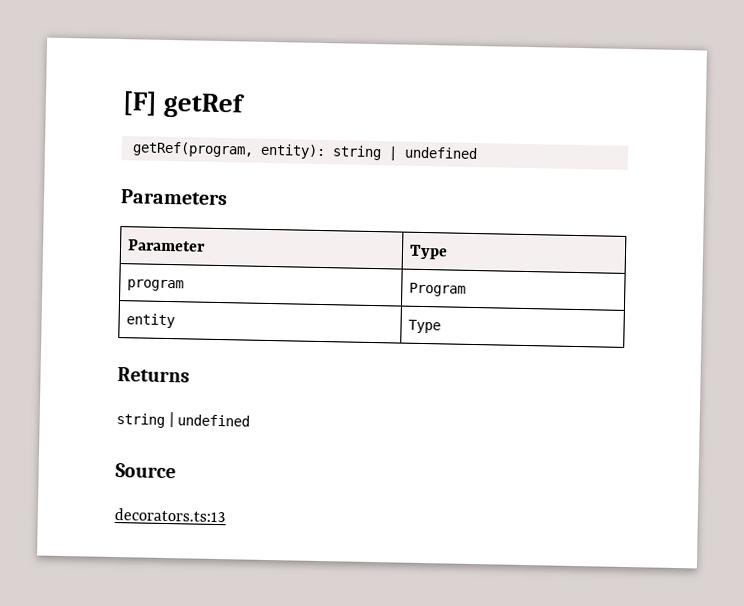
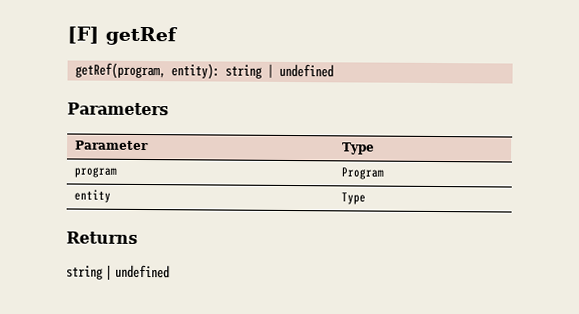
- Source
- decorators.ts:13

